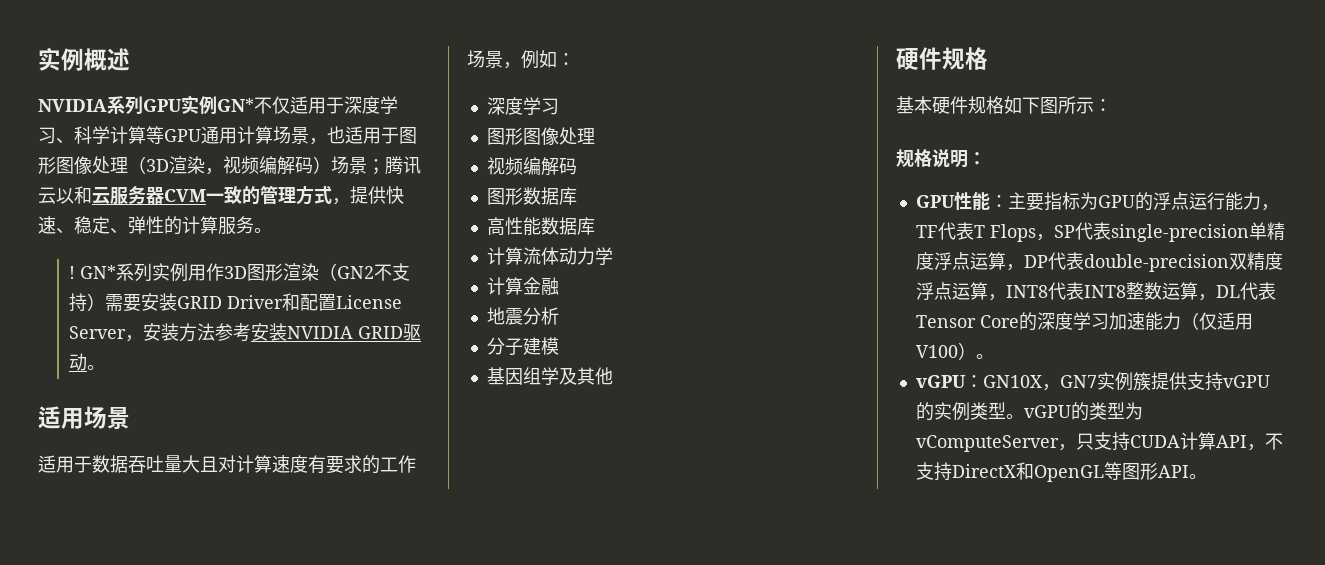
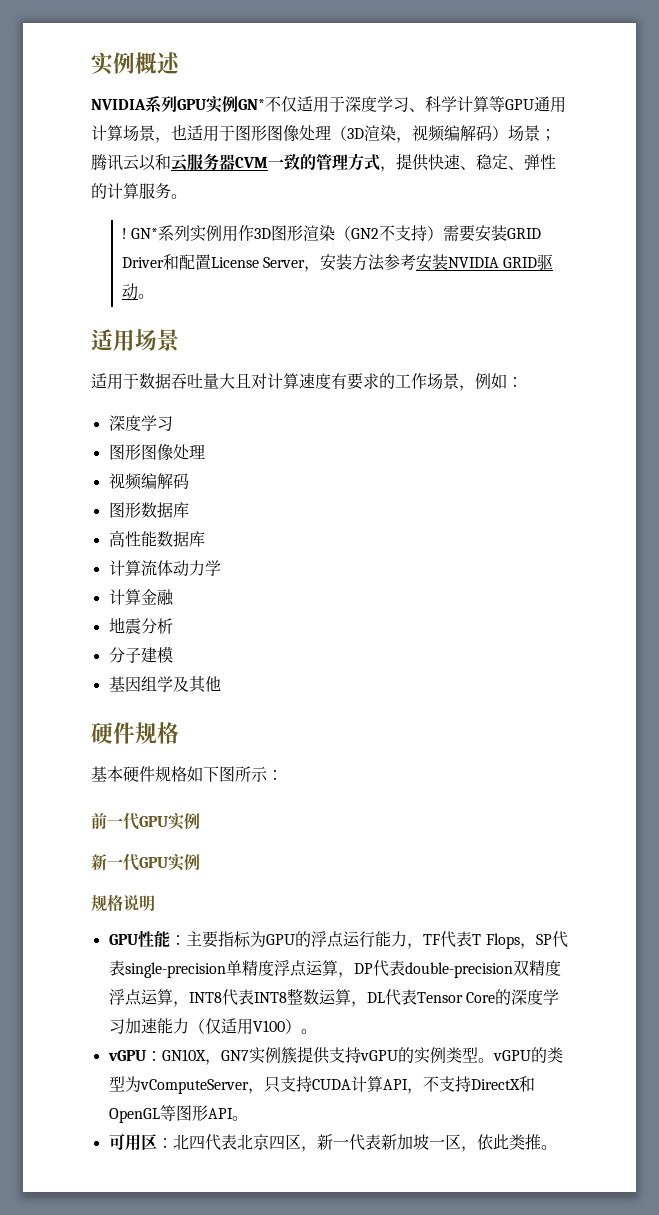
+ 前一代GPU实例
+ 新一代GPU实例
- 规格说明：
+ 规格说明
+ 可用区：北四代表北京四区，新一代表新加坡一区，依此类推。

